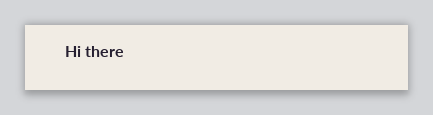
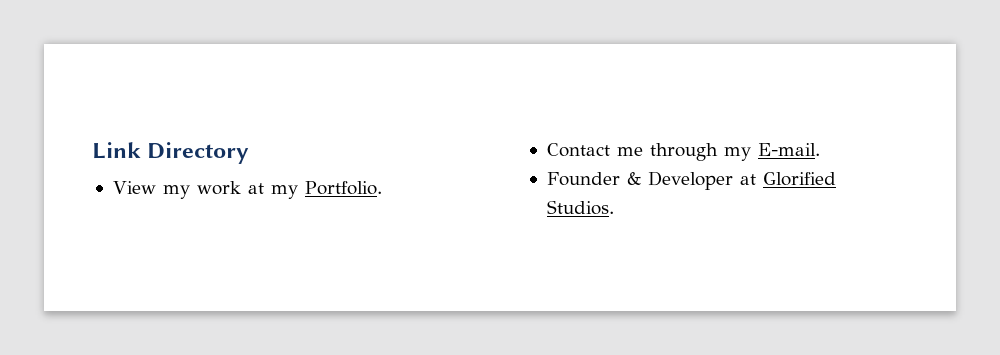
- Hi there
+ Link Directory
+ View my work at my Portfolio.
+ Contact me through my E-mail.
+ Founder & Developer at Glorified Studios.

